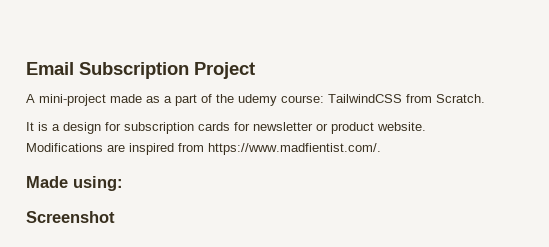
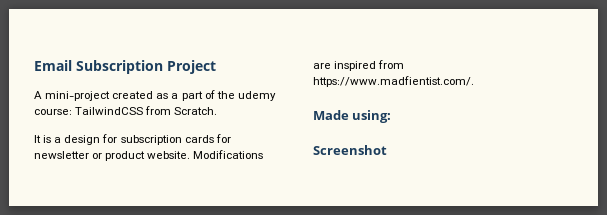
- A mini-project made as a part of the udemy course: TailwindCSS from Scratch.
+ A mini-project created as a part of the udemy course: TailwindCSS from Scratch.

